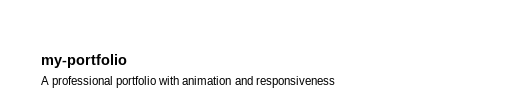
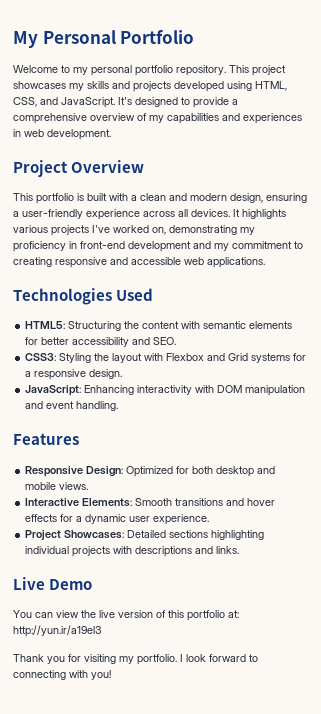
- my-portfolio
- A professional portfolio with animation and responsiveness
+ My Personal Portfolio
+ Welcome to my personal portfolio repository. This project showcases my skills and projects developed using HTML, CSS, and JavaScript. It's designed to provide a comprehensive overview of my capabilities and experiences in web development.
+ Project Overview
+ This portfolio is built with a clean and modern design, ensuring a user-friendly experience across all devices. It highlights various projects I've worked on, demonstrating my proficiency in front-end development and my commitment to creating responsive and accessible web applications.
+ Technologies Used
+ HTML5: Structuring the content with semantic elements for better accessibility and SEO.
+ CSS3: Styling the layout with Flexbox and Grid systems for a responsive design.
+ JavaScript: Enhancing interactivity with DOM manipulation and event handling.
+ Features
+ Responsive Design: Optimized for both desktop and mobile views.
+ Interactive Elements: Smooth transitions and hover effects for a dynamic user experience.
+ Project Showcases: Detailed sections highlighting individual projects with descriptions and links.
+ Live Demo
+ You can view the live version of this portfolio at: http://yun.ir/a19el3
+ Thank you for visiting my portfolio. I look forward to connecting with you!

